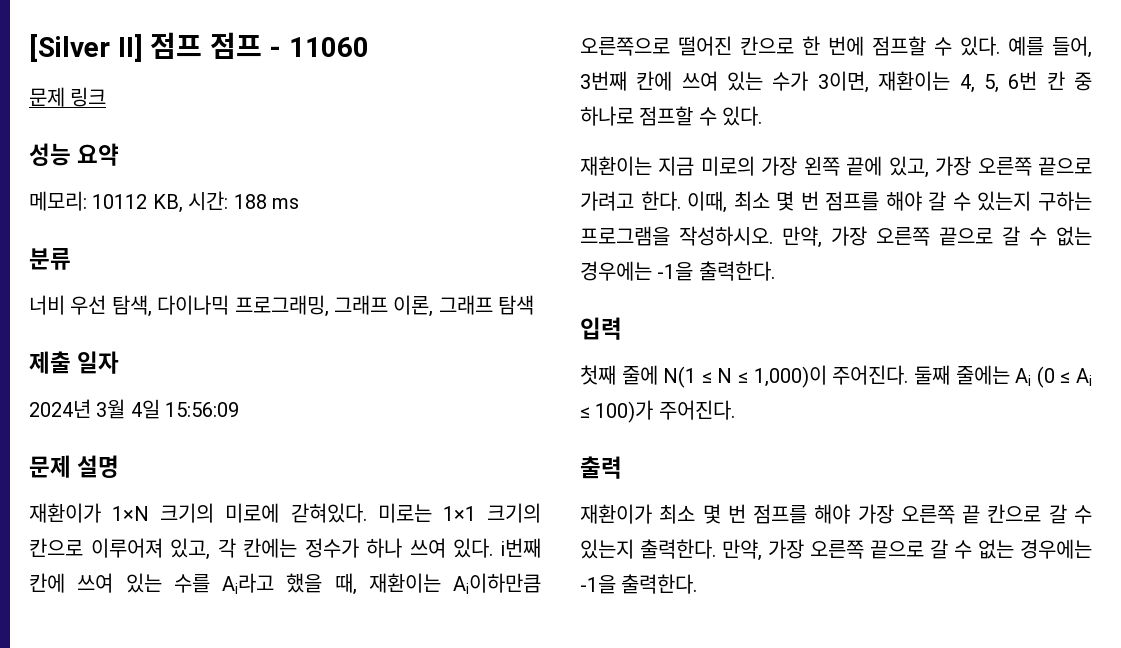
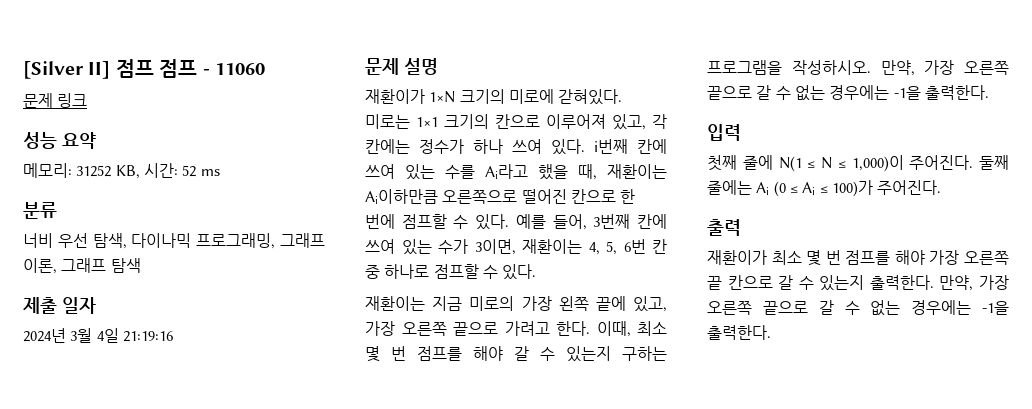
- 메모리: 10112 KB, 시간: 188 ms
+ 메모리: 31252 KB, 시간: 52 ms
- 2024년 3월 4일 15:56:09
+ 2024년 3월 4일 21:19:16

